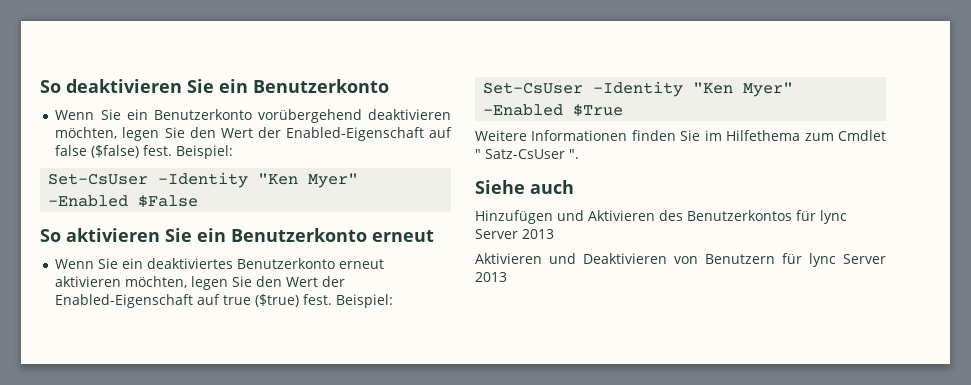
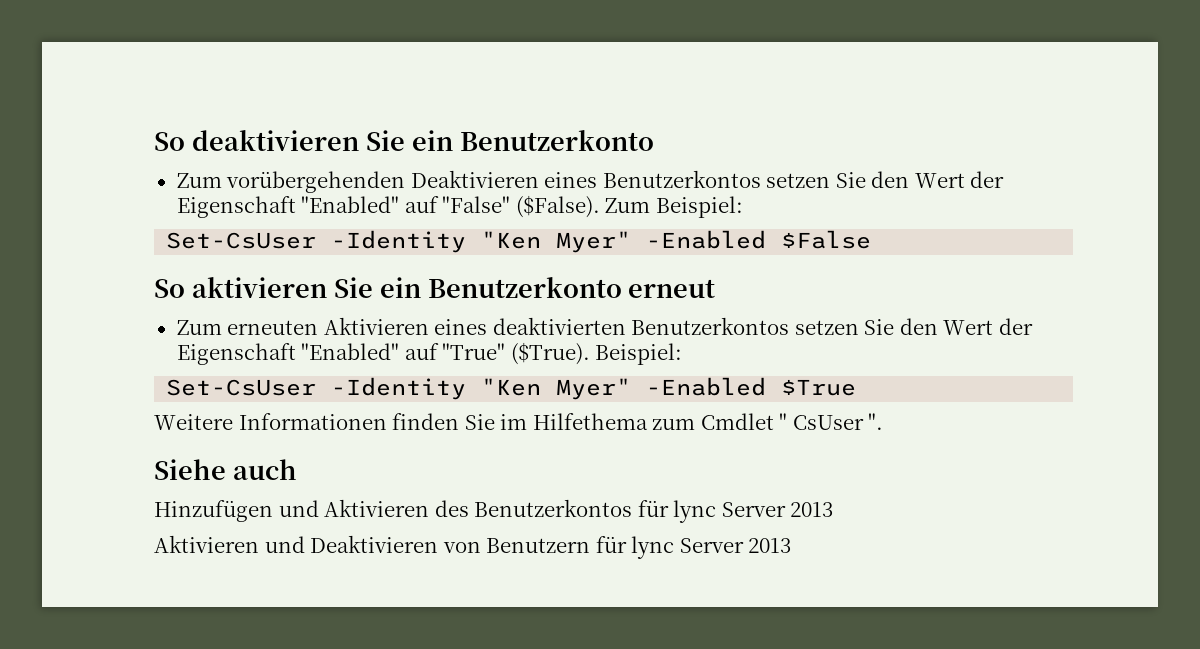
- Wenn Sie ein Benutzerkonto vorübergehend deaktivieren möchten, legen Sie den Wert der Enabled-Eigenschaft auf false ($false) fest. Beispiel:
+ Zum vorübergehenden Deaktivieren eines Benutzerkontos setzen Sie den Wert der Eigenschaft "Enabled" auf "False" ($False). Zum Beispiel:
- Wenn Sie ein deaktiviertes Benutzerkonto erneut aktivieren möchten, legen Sie den Wert der Enabled-Eigenschaft auf true ($true) fest.
+ Zum erneuten Aktivieren eines deaktivierten Benutzerkontos setzen Sie den Wert der Eigenschaft "Enabled" auf "True" ($True).
- Weitere Informationen finden Sie im Hilfethema zum Cmdlet " Satz-CsUser ".
+ Weitere Informationen finden Sie im Hilfethema zum Cmdlet " CsUser ".

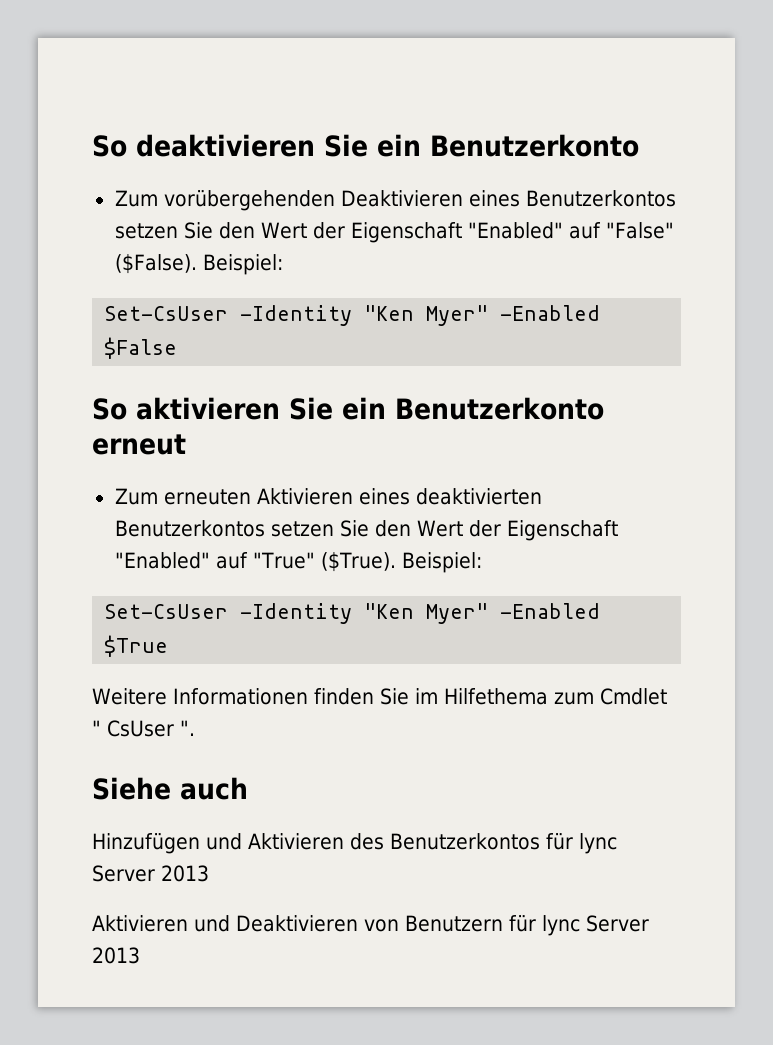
- Zum vorübergehenden Deaktivieren eines Benutzerkontos setzen Sie den Wert der Eigenschaft "Enabled" auf "False" ($False). Zum Beispiel:
+ Zum vorübergehenden Deaktivieren eines Benutzerkontos setzen Sie den Wert der Eigenschaft "Enabled" auf "False" ($False). Beispiel:

